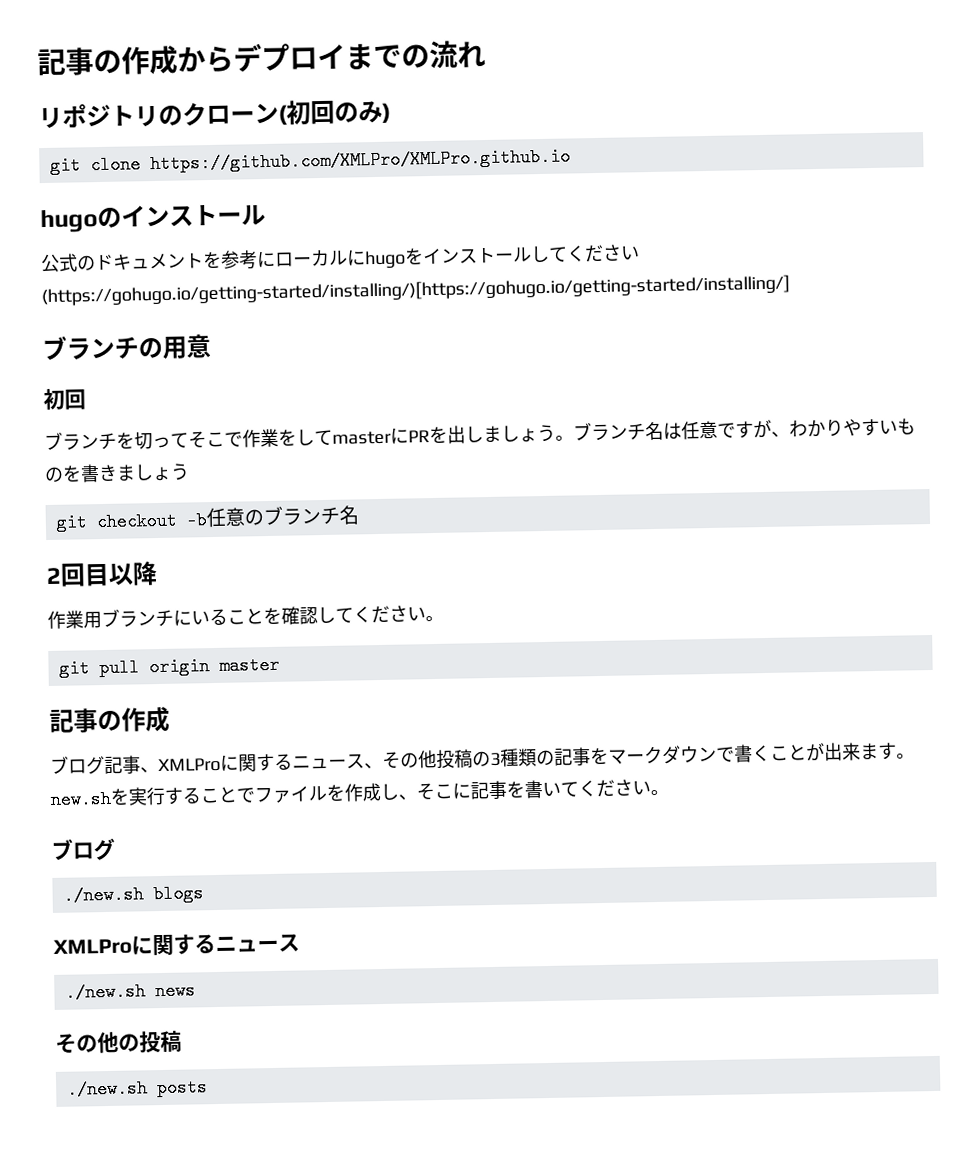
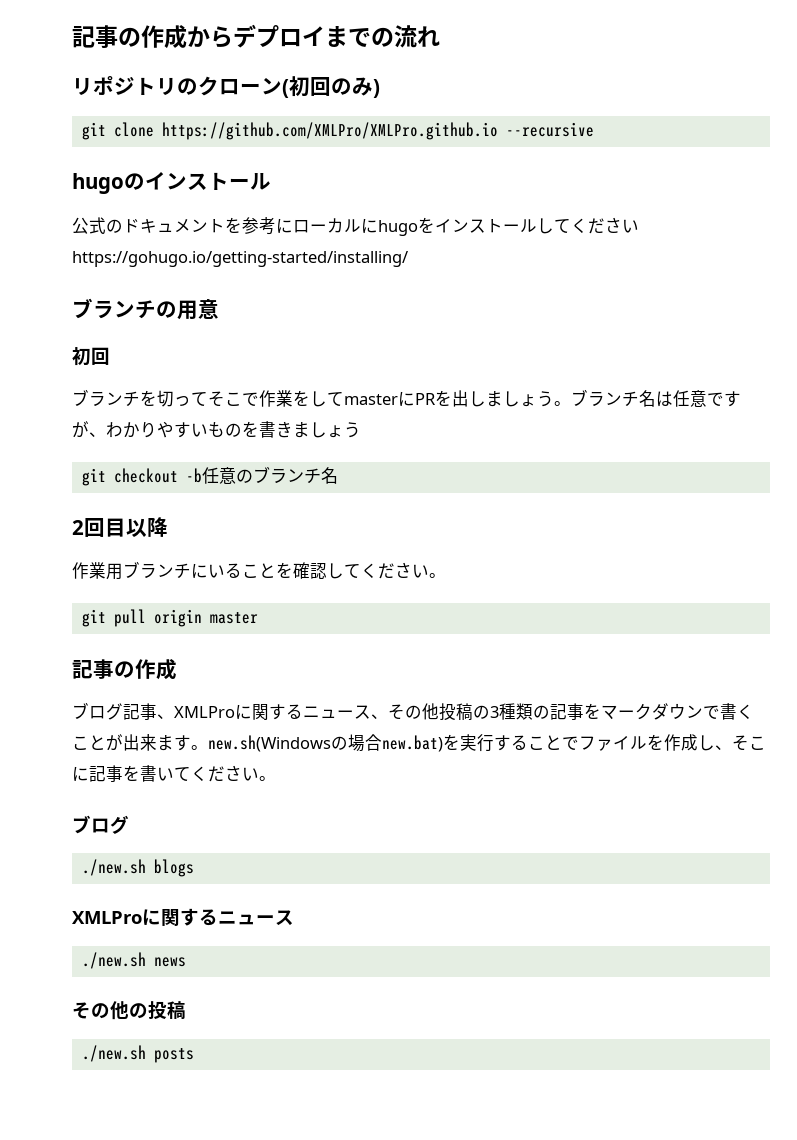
- git clone https://github.com/XMLPro/XMLPro.github.io
+ git clone https://github.com/XMLPro/XMLPro.github.io --recursive
- 公式のドキュメントを参考にローカルにhugoをインストールしてください(https://gohugo.io/getting-started/installing/)[https://gohugo.io/getting-started/installing/]
+ 公式のドキュメントを参考にローカルにhugoをインストールしてくださいhttps://gohugo.io/getting-started/installing/
- ブログ記事、XMLProに関するニュース、その他投稿の3種類の記事をマークダウンで書くことが出来ます。new.shを実行することでファイルを作成し、そこに記事を書いてください。
+ ブログ記事、XMLProに関するニュース、その他投稿の3種類の記事をマークダウンで書くことが出来ます。new.sh(Windowsの場合new.bat)を実行することでファイルを作成し、そこに記事を書いてください。

